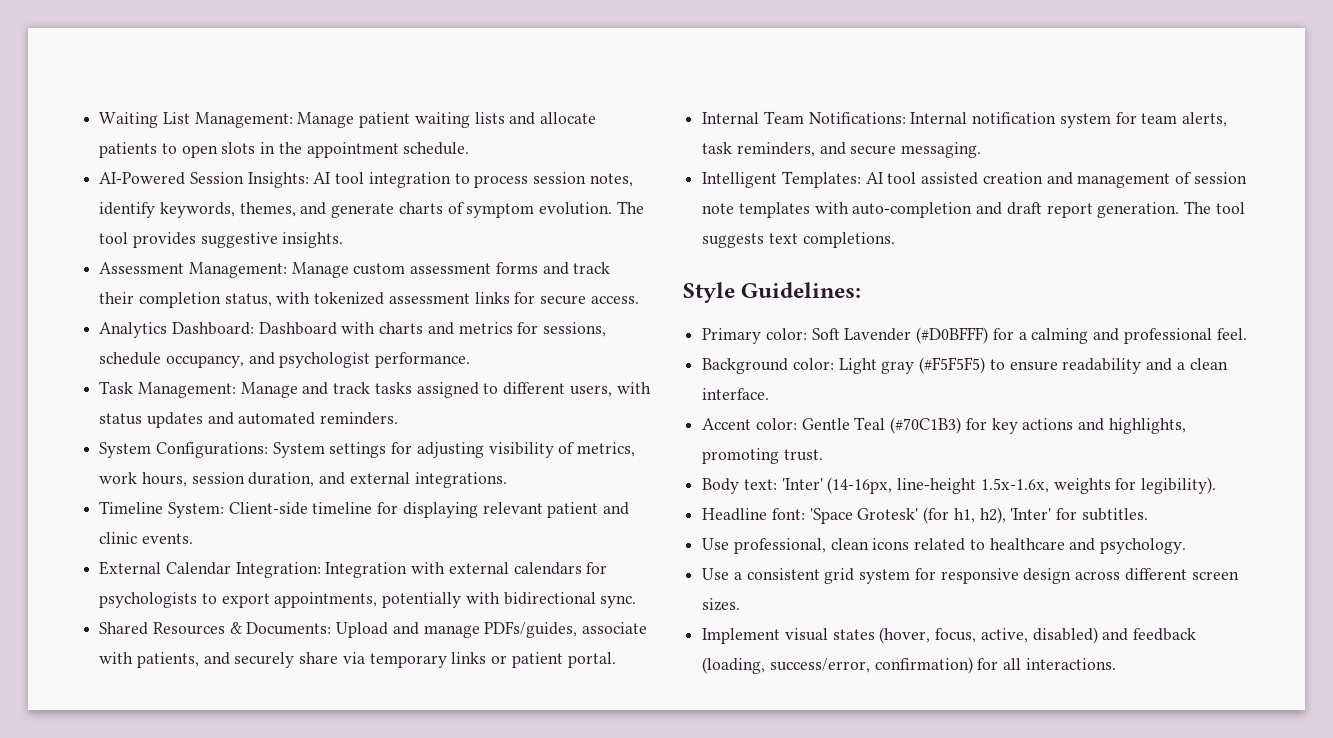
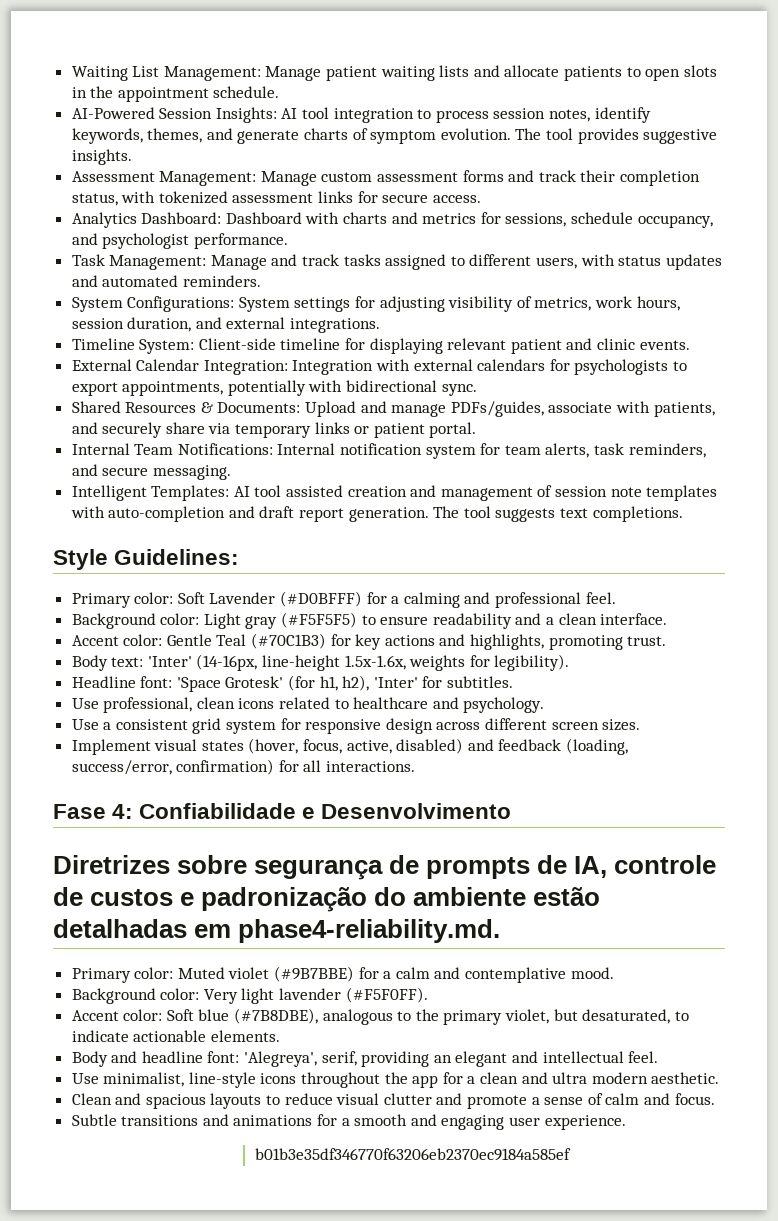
+ Fase 4: Confiabilidade e Desenvolvimento
+ Diretrizes sobre segurança de prompts de IA, controle de custos e padronização do ambiente estão detalhadas em phase4-reliability.md.
+ Primary color: Muted violet (#9B7BBE) for a calm and contemplative mood.
+ Background color: Very light lavender (#F5F0FF).
+ Accent color: Soft blue (#7B8DBE), analogous to the primary violet, but desaturated, to indicate actionable elements.
+ Body and headline font: 'Alegreya', serif, providing an elegant and intellectual feel.
+ Use minimalist, line-style icons throughout the app for a clean and ultra modern aesthetic.
+ Clean and spacious layouts to reduce visual clutter and promote a sense of calm and focus.
+ Subtle transitions and animations for a smooth and engaging user experience.
+ b01b3e35df346770f63206eb2370ec9184a585ef

